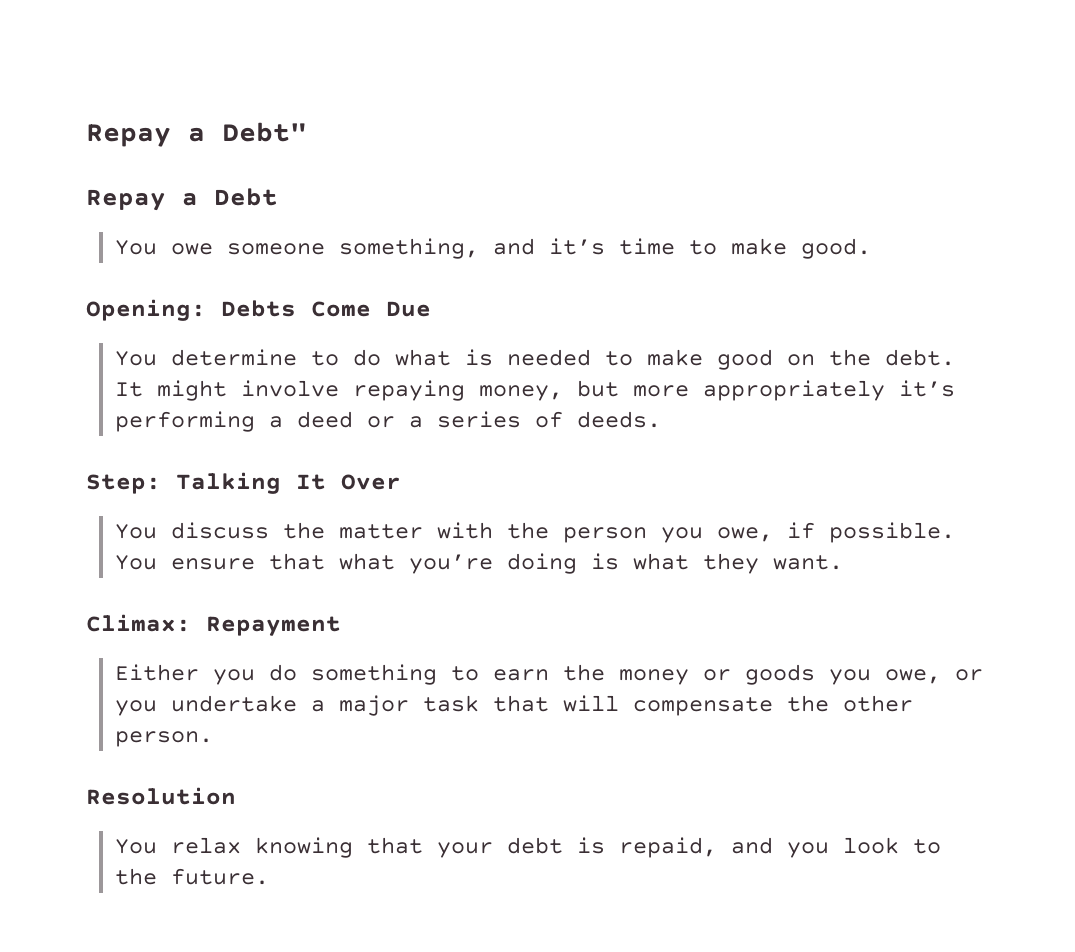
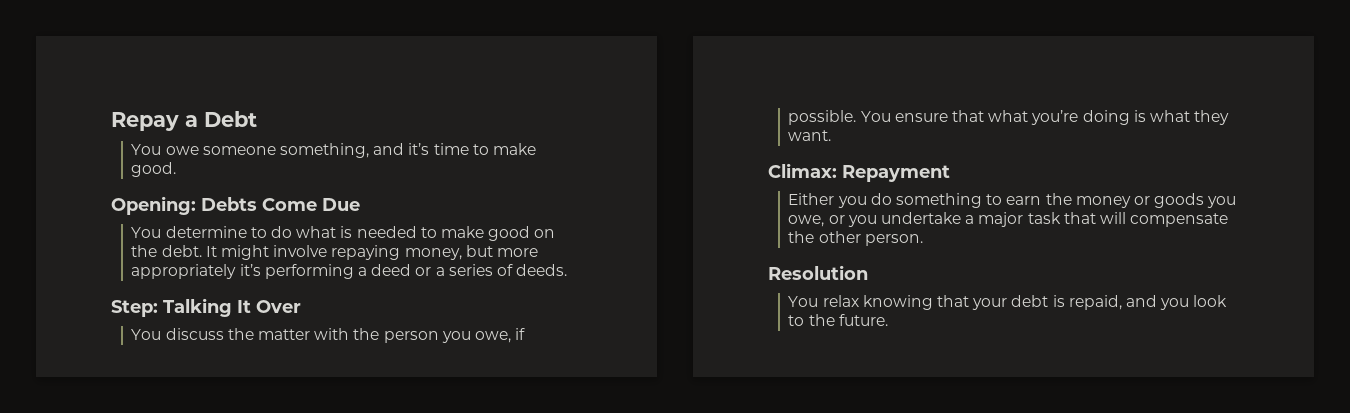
- Repay a Debt"

